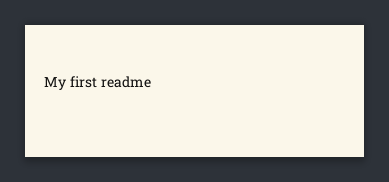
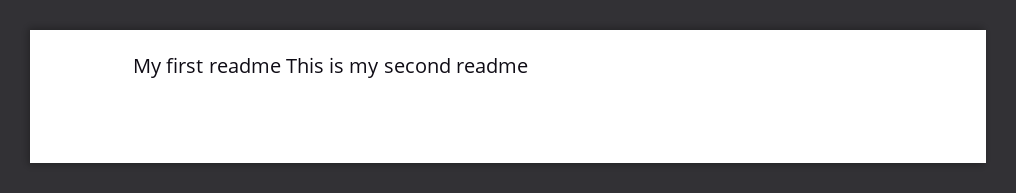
- My first readme
+ My first readme This is my second readme

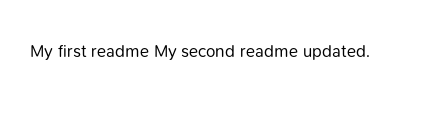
- My first readme This is my second readme
+ My first readme My second readme updated.

